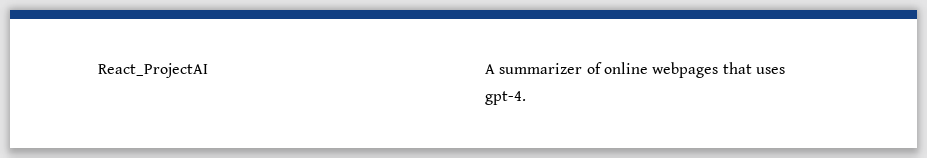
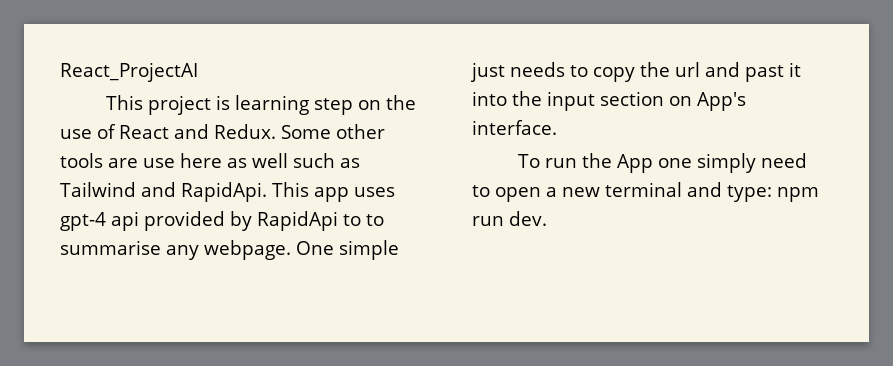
- A summarizer of online webpages that uses gpt-4.
+ This project is learning step on the use of React and Redux. Some other tools are use here as well such as Tailwind and RapidApi. This app uses gpt-4 api provided by RapidApi to to summarise any webpage. One simple just needs to copy the url and past it into the input section on App's interface.
+ To run the App one simply need to open a new terminal and type: npm run dev.

